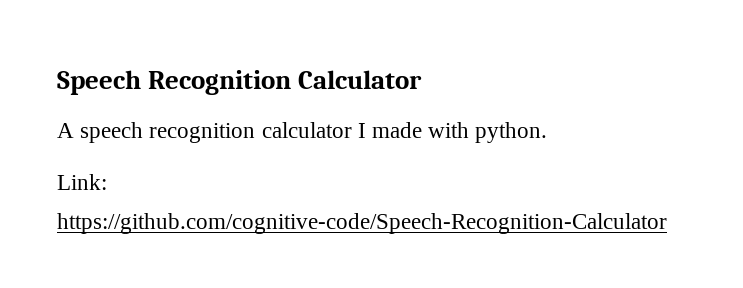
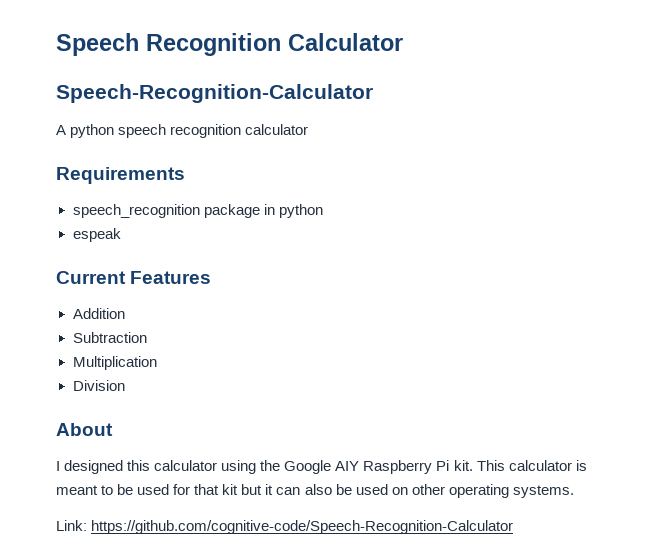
+ Speech-Recognition-Calculator
- A speech recognition calculator I made with python.
+ A python speech recognition calculator
+ Requirements
+ speech_recognition package in python
+ espeak
+ Current Features
+ Addition
+ Subtraction
+ Multiplication
+ Division
+ About
+ I designed this calculator using the Google AIY Raspberry Pi kit. This calculator is meant to be used for that kit but it can also be used on other operating systems.

